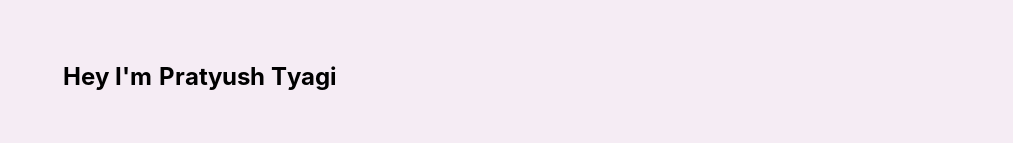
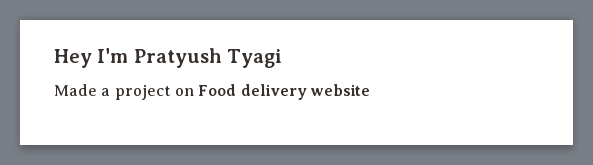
+ Made a project on Food delivery website

